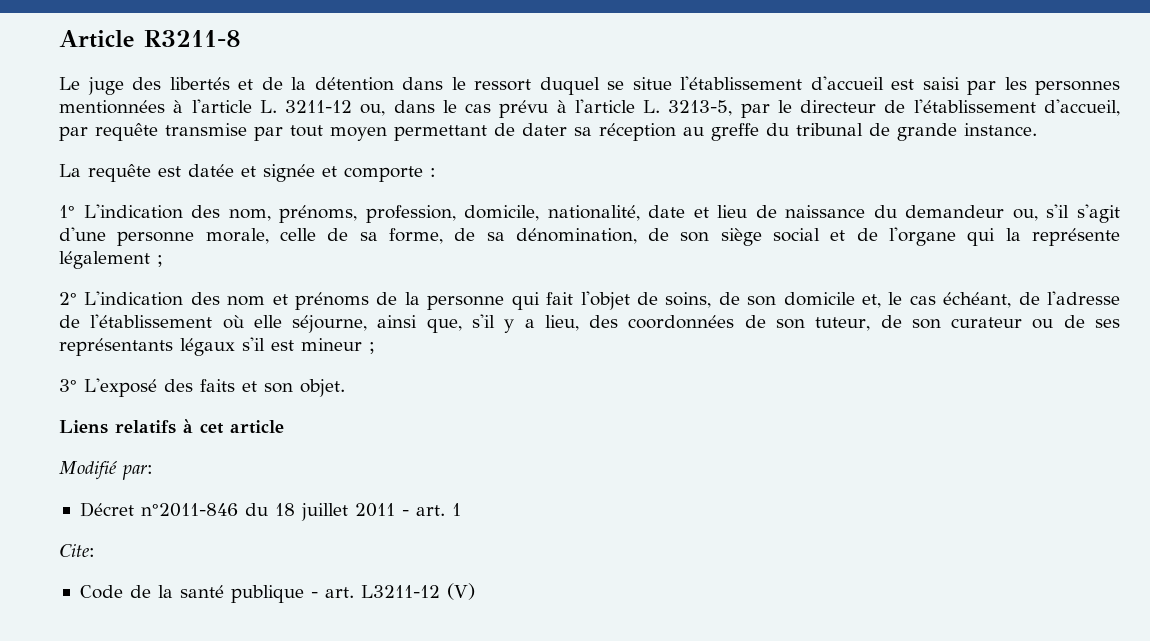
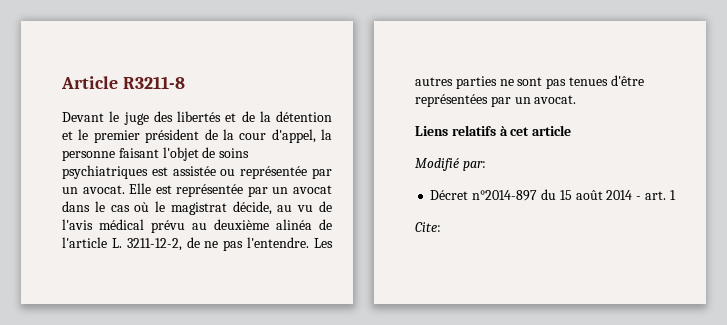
- Le juge des libertés et de la détention dans le ressort duquel se situe l'établissement d'accueil est saisi par les personnes mentionnées à l'article L. 3211-12 ou, dans le cas prévu à l'article L. 3213-5, par le directeur de l'établissement d'accueil, par requête transmise par tout moyen permettant de dater sa réception au greffe du tribunal de grande instance.
- La requête est datée et signée et comporte :
- 1° L'indication des nom, prénoms, profession, domicile, nationalité, date et lieu de naissance du demandeur ou, s'il s'agit d'une personne morale, celle de sa forme, de sa dénomination, de son siège social et de l'organe qui la représente légalement ;
- 2° L'indication des nom et prénoms de la personne qui fait l'objet de soins, de son domicile et, le cas échéant, de l'adresse de l'établissement où elle séjourne, ainsi que, s'il y a lieu, des coordonnées de son tuteur, de son curateur ou de ses représentants légaux s'il est mineur ;
- 3° L'exposé des faits et son objet.
+ Devant le juge des libertés et de la détention et le premier président de la cour d'appel, la personne faisant l'objet de soins psychiatriques est assistée ou représentée par un avocat. Elle est représentée par un avocat dans le cas où le magistrat décide, au vu de l'avis médical prévu au deuxième alinéa de l'article L. 3211-12-2, de ne pas l'entendre. Les autres parties ne sont pas tenues d'être représentées par un avocat.
- Décret n°2011-846 du 18 juillet 2011 - art. 1
+ Décret n°2014-897 du 15 août 2014 - art. 1
- Code de la santé publique - art. L3211-12 (V)

